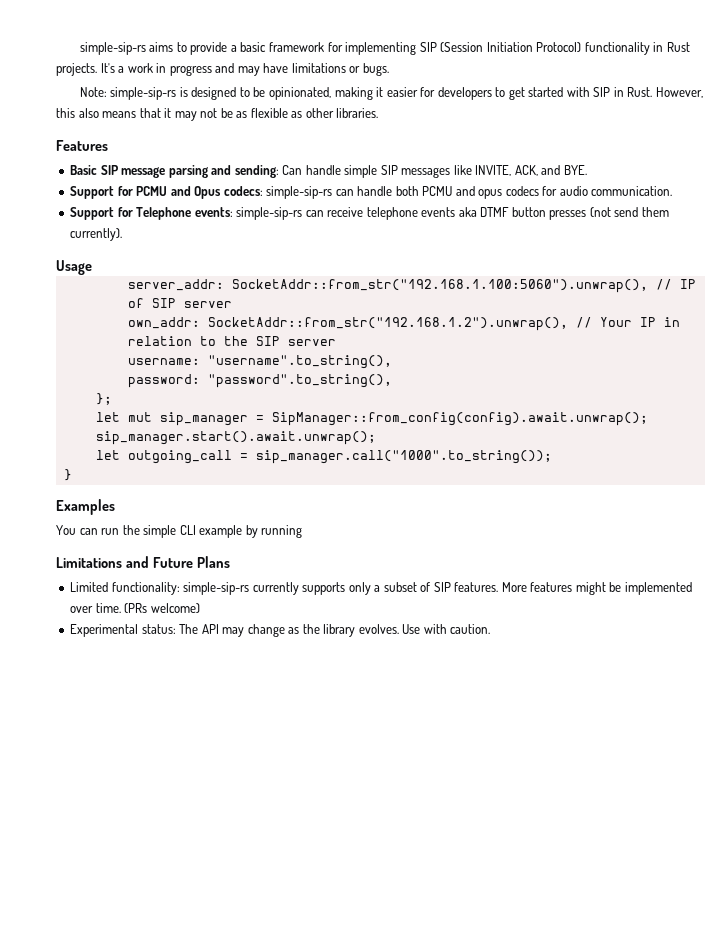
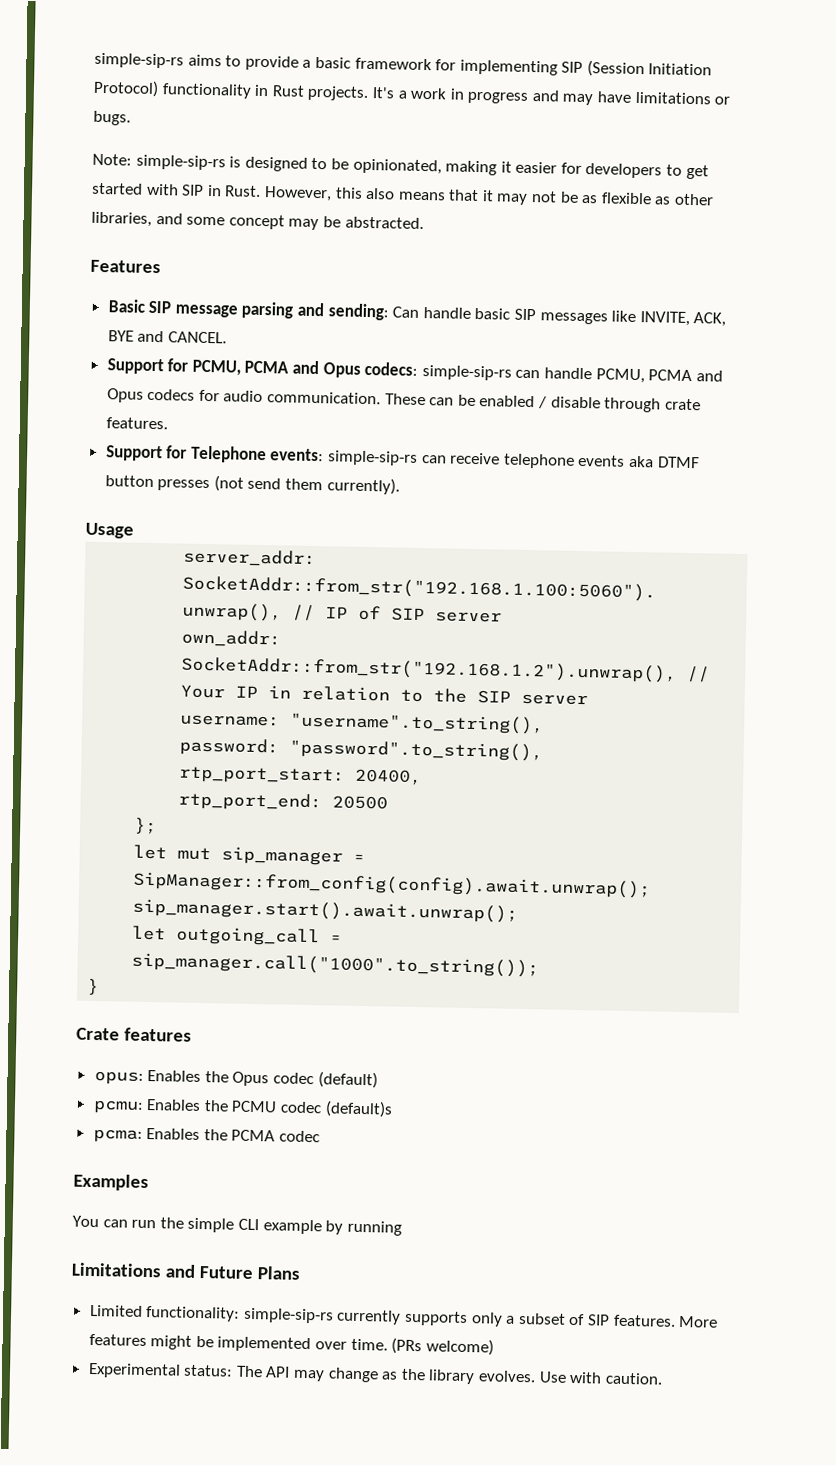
- However, this also means that it may not be as flexible as other libraries.
+ However, this also means that it may not be as flexible as other libraries, and some concept may be abstracted.
- Basic SIP message parsing and sending: Can handle simple SIP messages like INVITE, ACK, and BYE.
- Support for PCMU and Opus codecs: simple-sip-rs can handle both PCMU and opus codecs for audio communication.
+ Basic SIP message parsing and sending: Can handle basic SIP messages like INVITE, ACK, BYE and CANCEL.
+ Support for PCMU, PCMA and Opus codecs: simple-sip-rs can handle PCMU, PCMA and Opus codecs for audio communication. These can be enabled / disable through crate features.
+ rtp_port_start: 20400,
+ rtp_port_end: 20500
+ Crate features
+ opus: Enables the Opus codec (default)
+ pcmu: Enables the PCMU codec (default)s
+ pcma: Enables the PCMA codec

